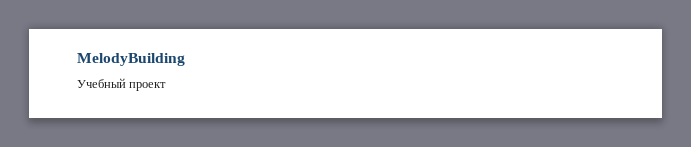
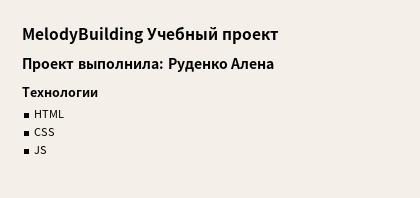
- MelodyBuilding
- Учебный проект
+ MelodyBuilding Учебный проект
+ Проект выполнила: Руденко Алена
+ Технологии
+ HTML
+ CSS
+ JS

